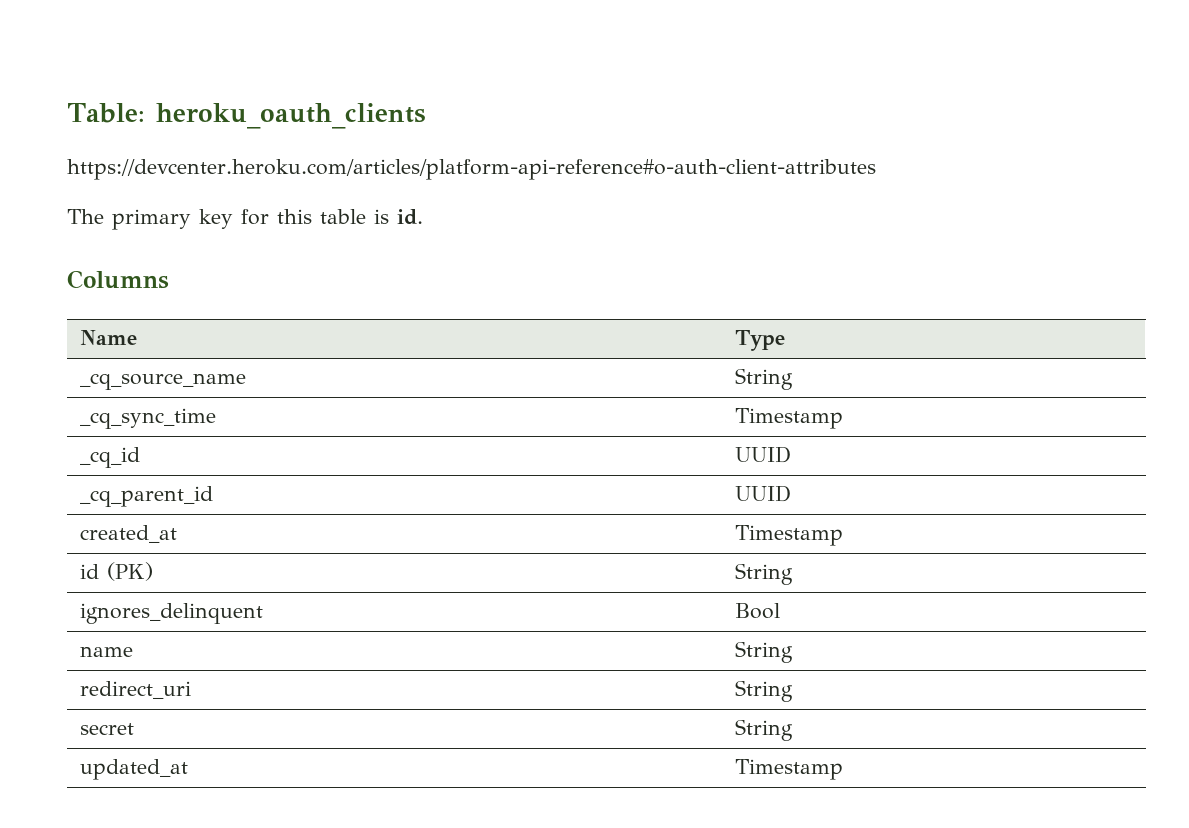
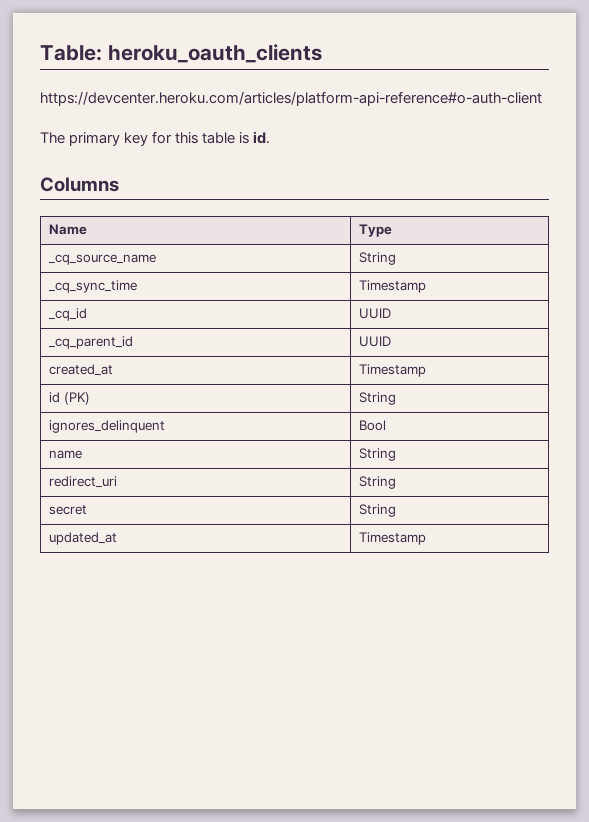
- https://devcenter.heroku.com/articles/platform-api-reference#o-auth-client-attributes
+ https://devcenter.heroku.com/articles/platform-api-reference#o-auth-client

